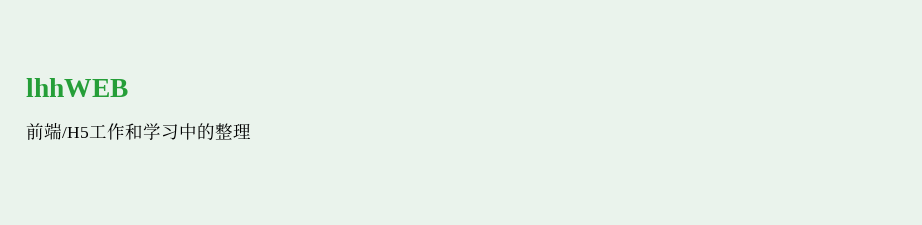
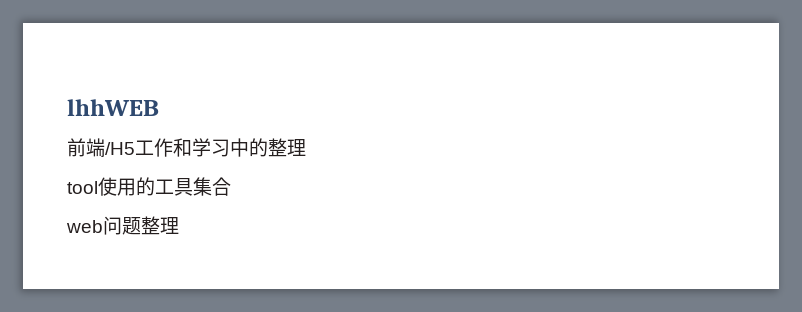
+ tool使用的工具集合
+ web问题整理

